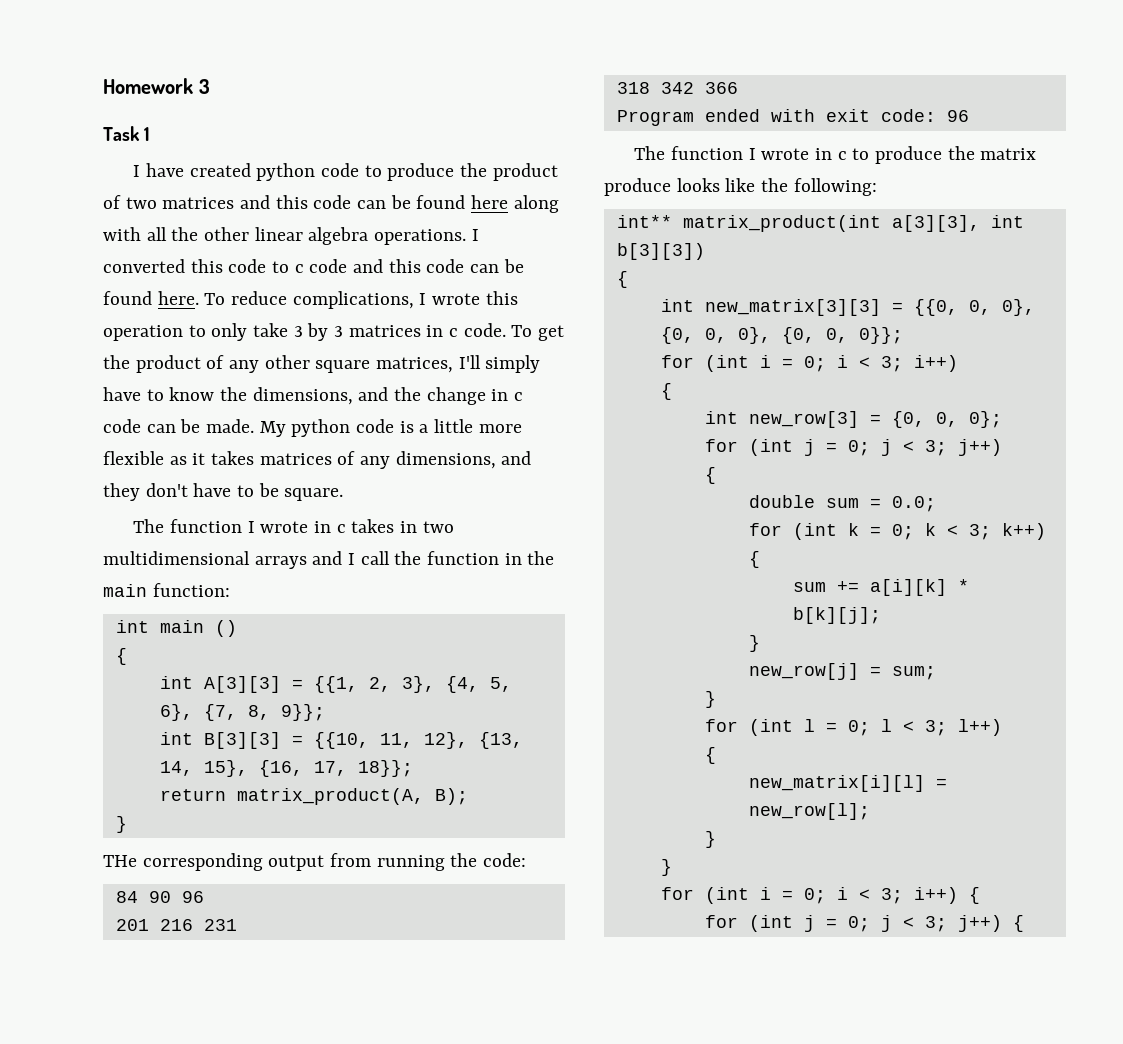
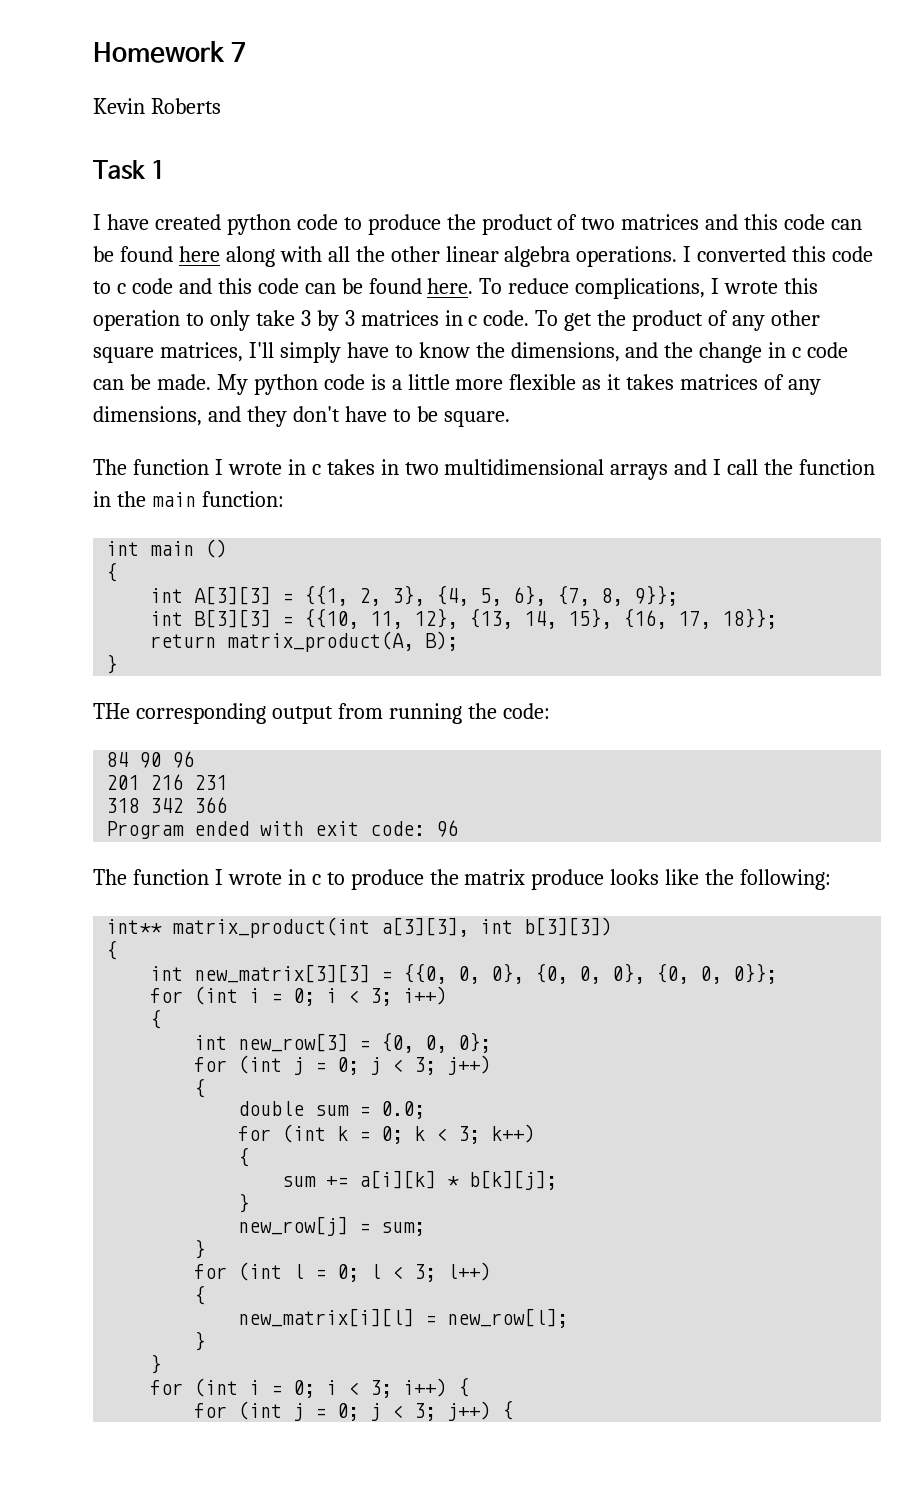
- Homework 3
+ Homework 7
+ Kevin Roberts

